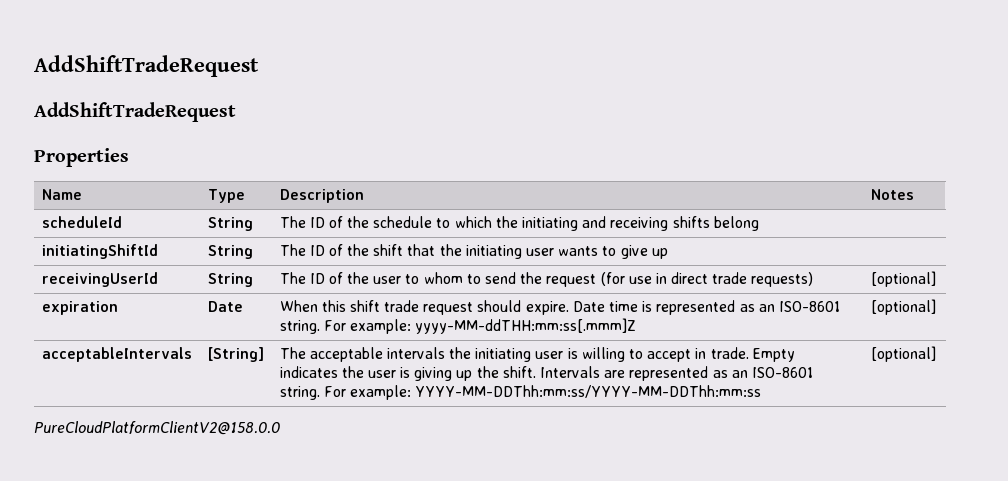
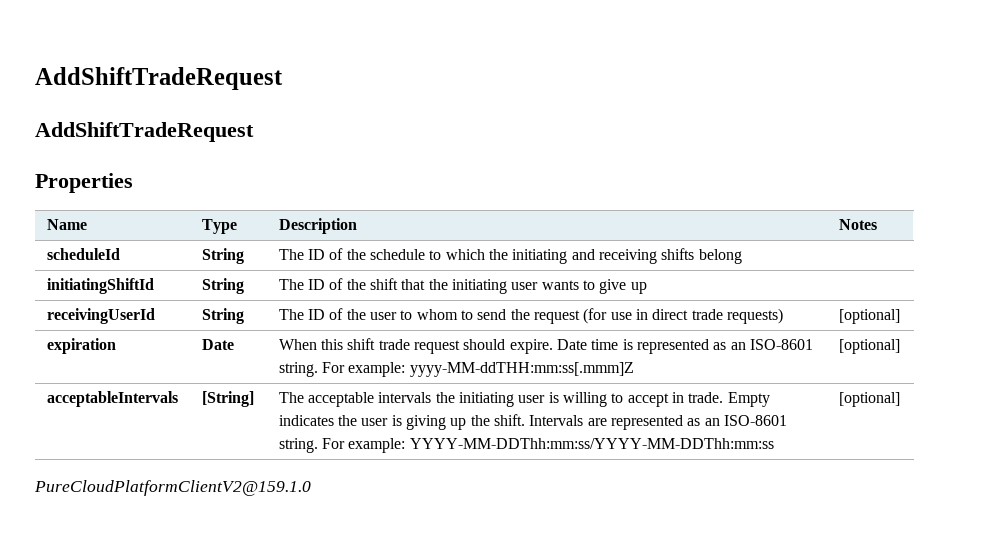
- PureCloudPlatformClientV2@158.0.0
+ PureCloudPlatformClientV2@159.1.0

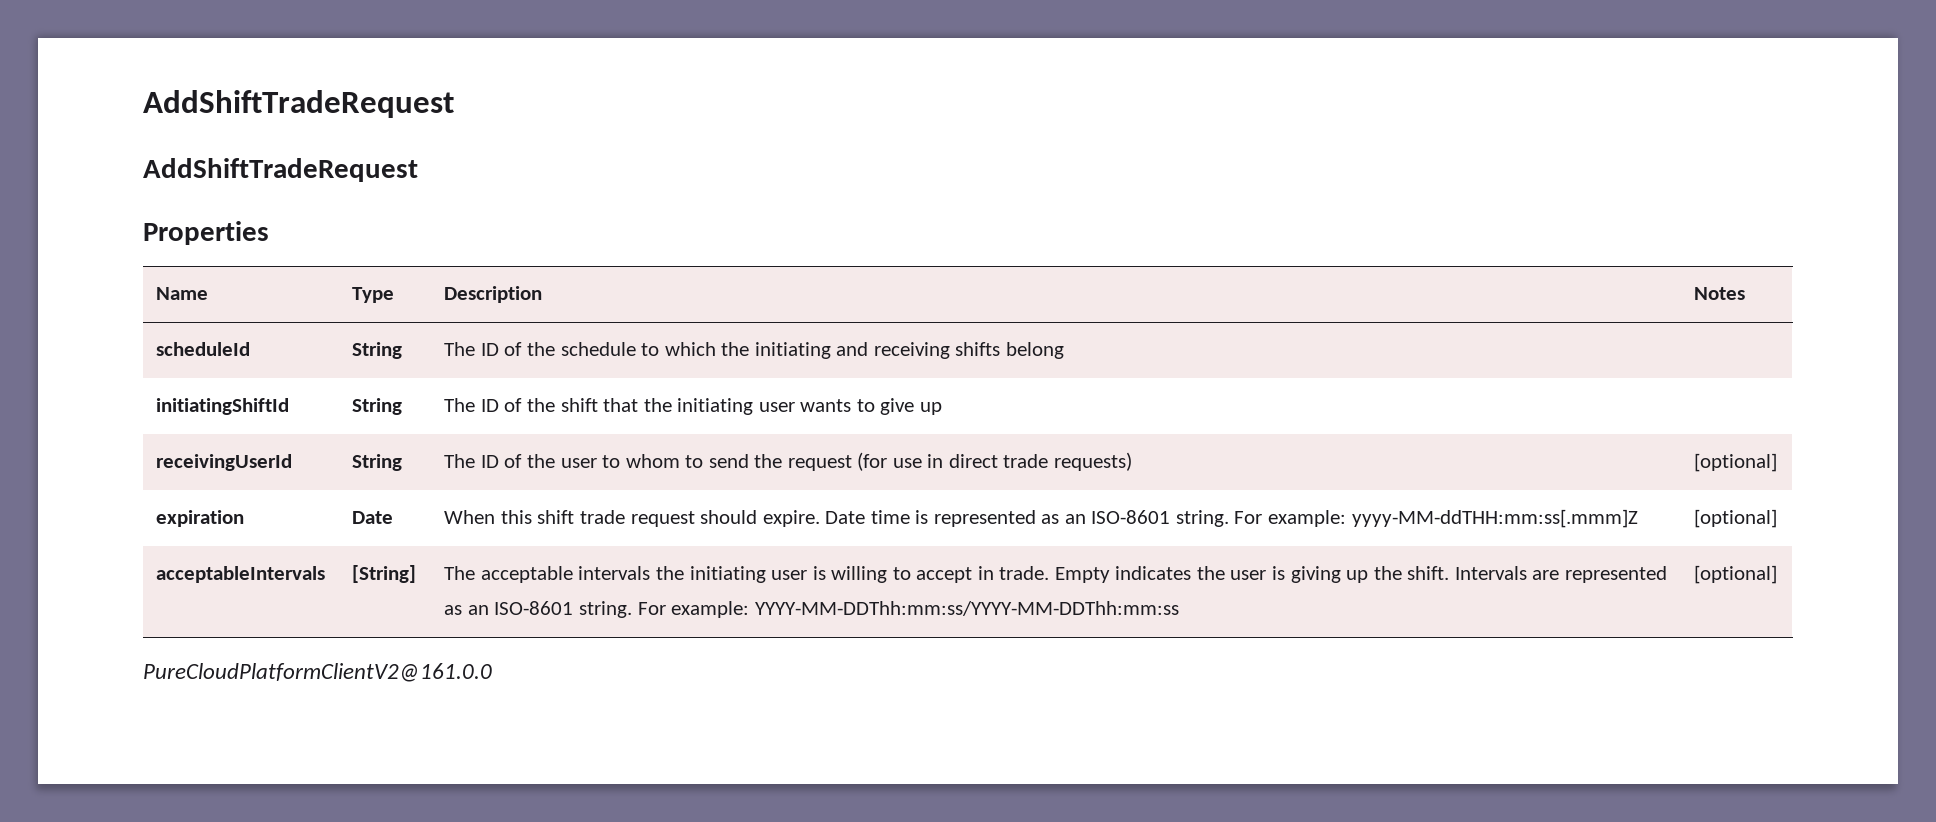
- PureCloudPlatformClientV2@159.1.0
+ PureCloudPlatformClientV2@161.0.0

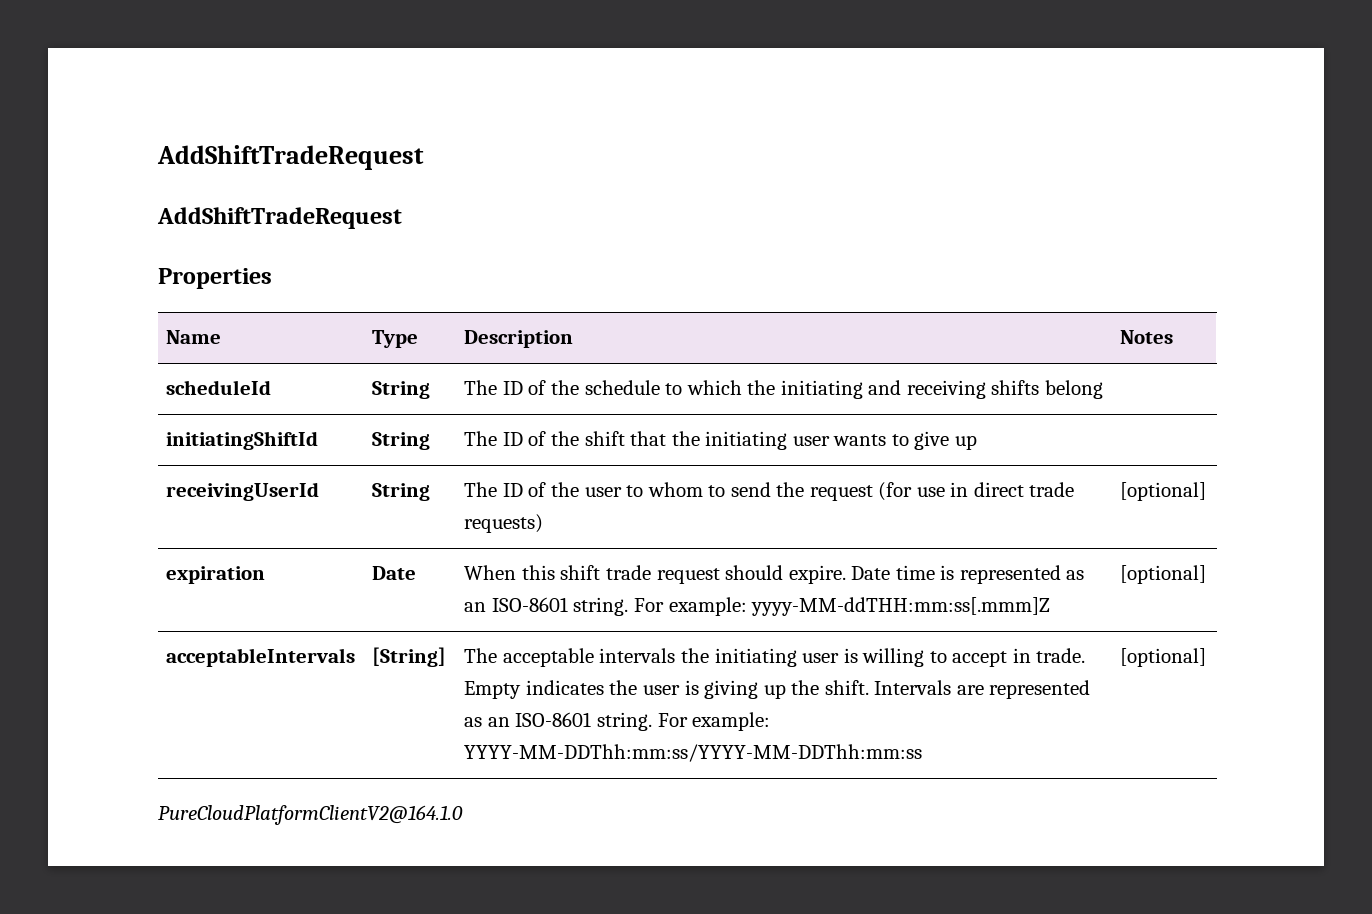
- PureCloudPlatformClientV2@161.0.0
+ PureCloudPlatformClientV2@164.1.0

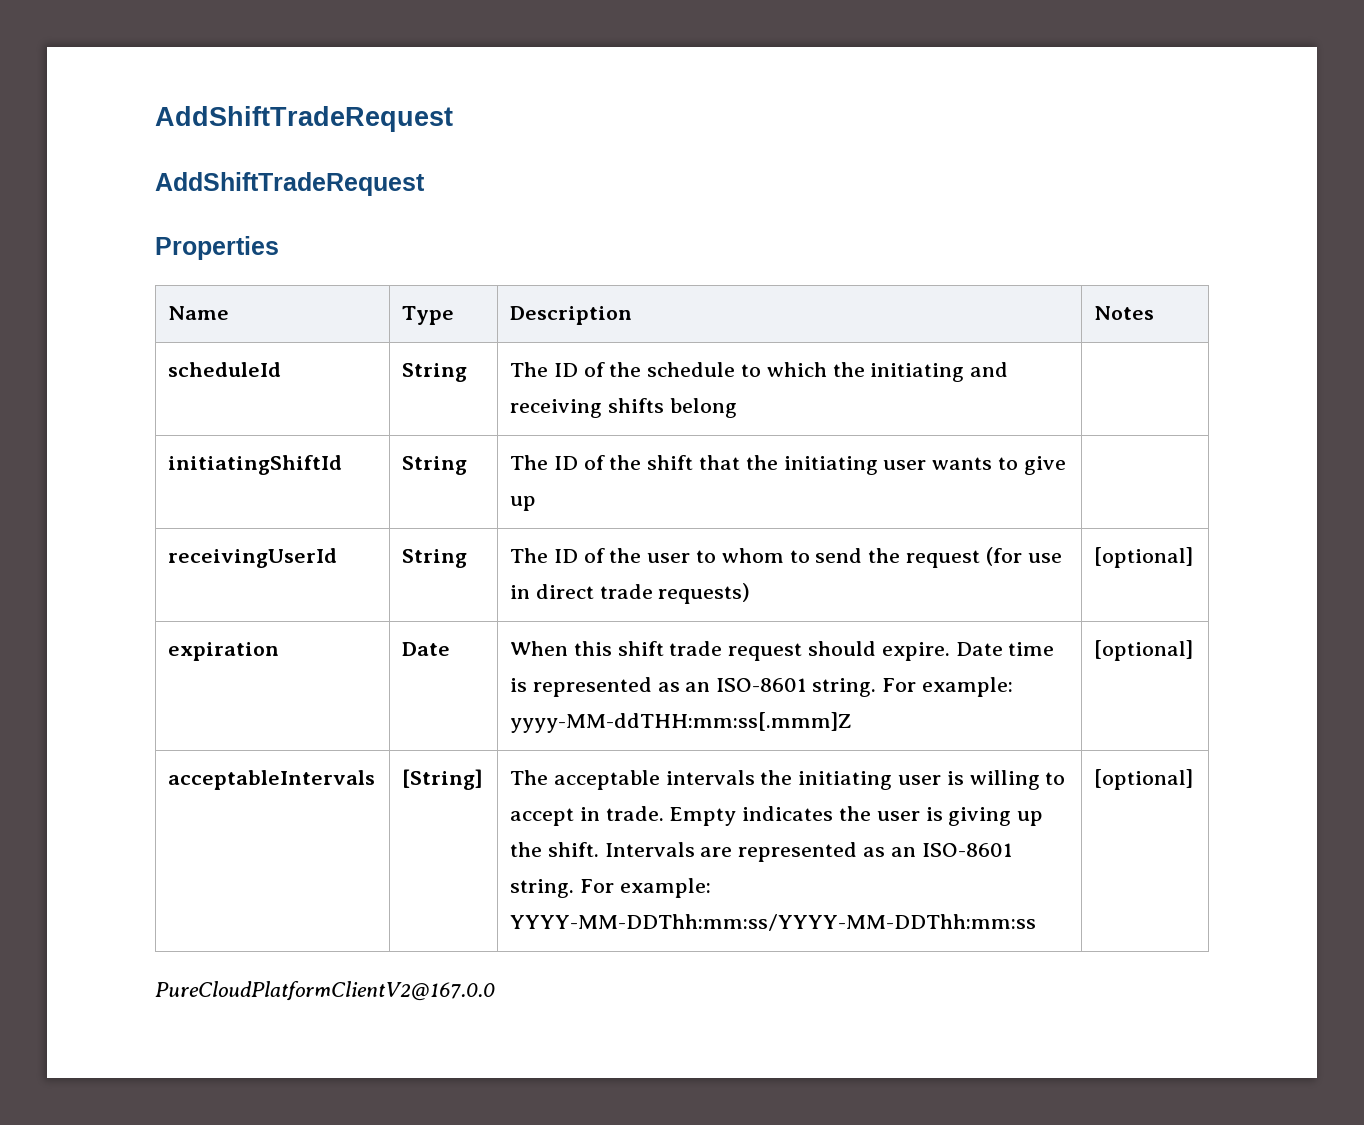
- PureCloudPlatformClientV2@164.1.0
+ PureCloudPlatformClientV2@167.0.0

